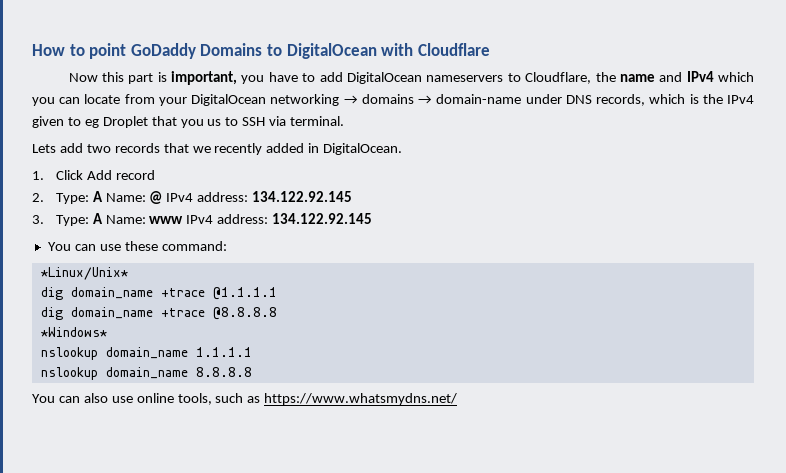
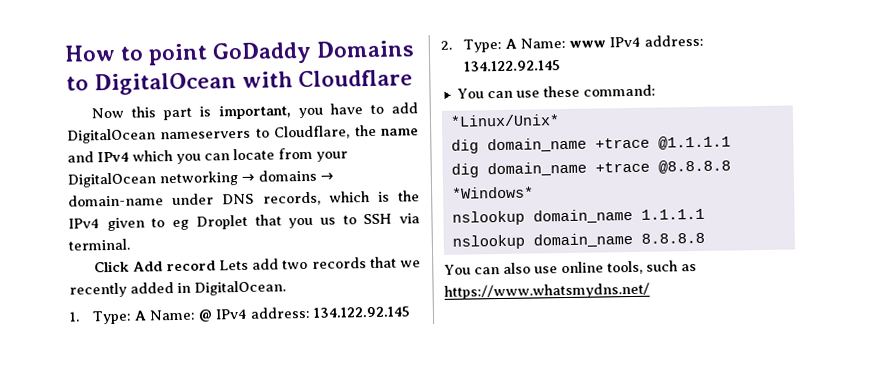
- Lets add two records that we recently added in DigitalOcean.
+ Click Add record Lets add two records that we recently added in DigitalOcean.
- 1. Click Add record
- 2. Type: A Name: @ IPv4 address: 134.122.92.145
+ 1. Type: A Name: @ IPv4 address: 134.122.92.145
- 3. Type: A Name: www IPv4 address: 134.122.92.145
+ 2. Type: A Name: www IPv4 address: 134.122.92.145

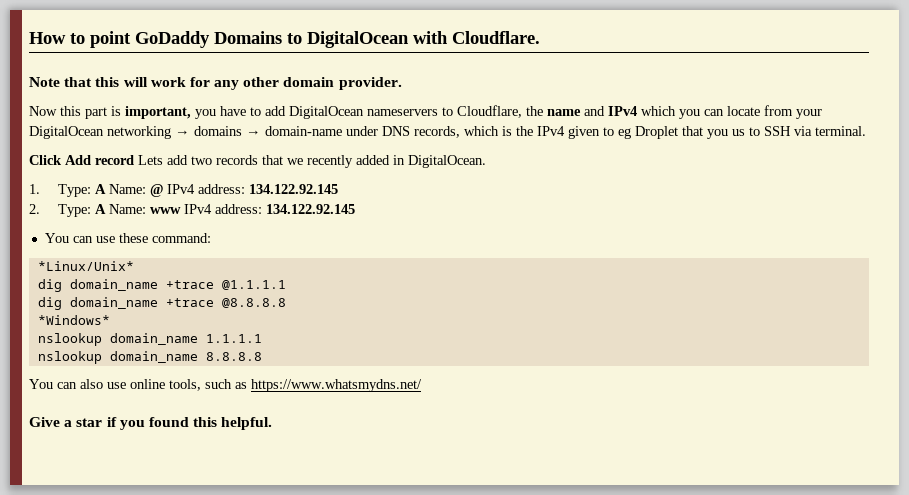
- How to point GoDaddy Domains to DigitalOcean with Cloudflare
+ How to point GoDaddy Domains to DigitalOcean with Cloudflare.
+ Note that this will work for any other domain provider.
+ Give a star if you found this helpful.

